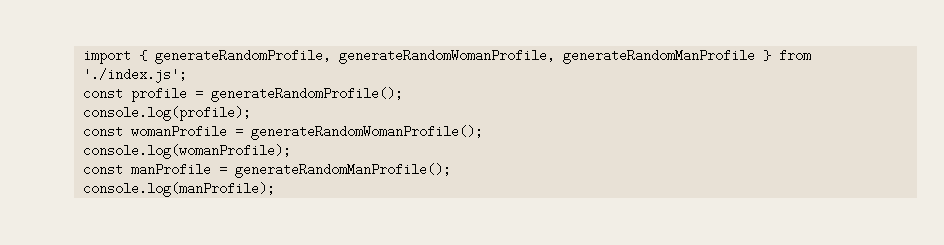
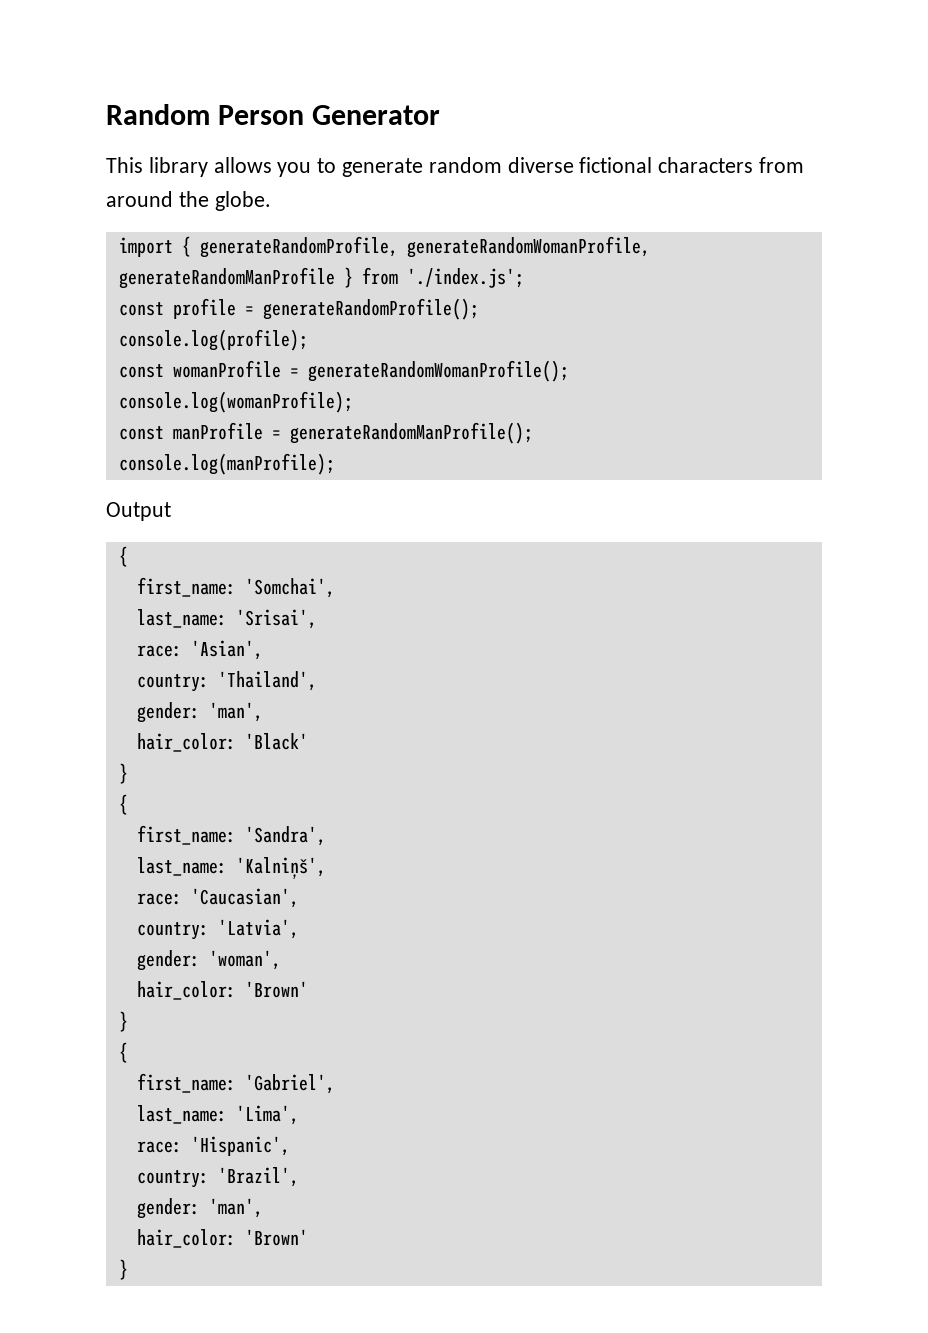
+ Random Person Generator
+ This library allows you to generate random diverse fictional characters from around the globe.
+ Output
+ {
+ first_name: 'Somchai',
+ last_name: 'Srisai',
+ race: 'Asian',
+ country: 'Thailand',
+ gender: 'man',
+ hair_color: 'Black'
+ }
+ {
+ first_name: 'Sandra',
+ last_name: 'Kalniņš',
+ race: 'Caucasian',
+ country: 'Latvia',
+ gender: 'woman',
+ hair_color: 'Brown'
+ }
+ {
+ first_name: 'Gabriel',
+ last_name: 'Lima',
+ race: 'Hispanic',
+ country: 'Brazil',
+ gender: 'man',
+ hair_color: 'Brown'
+ }

